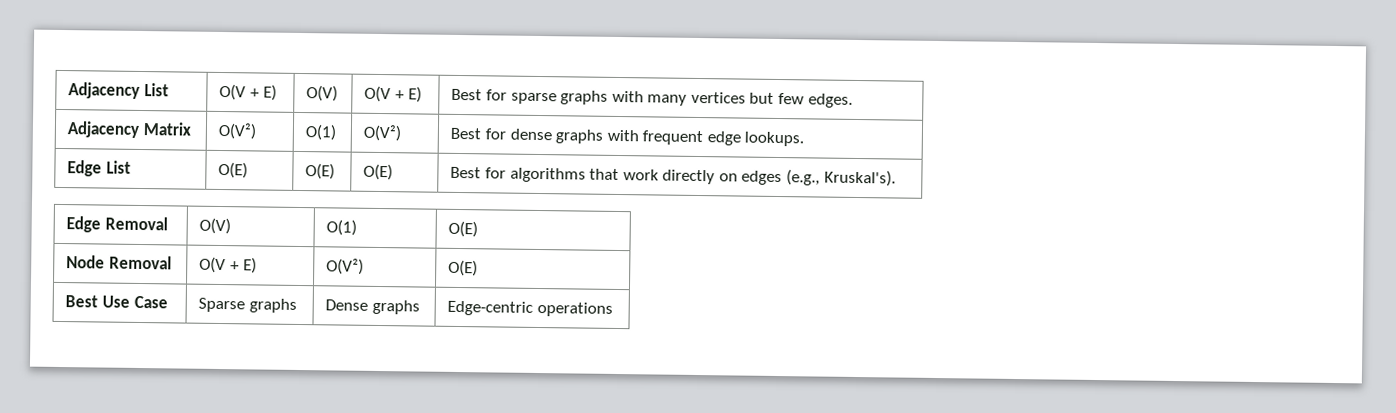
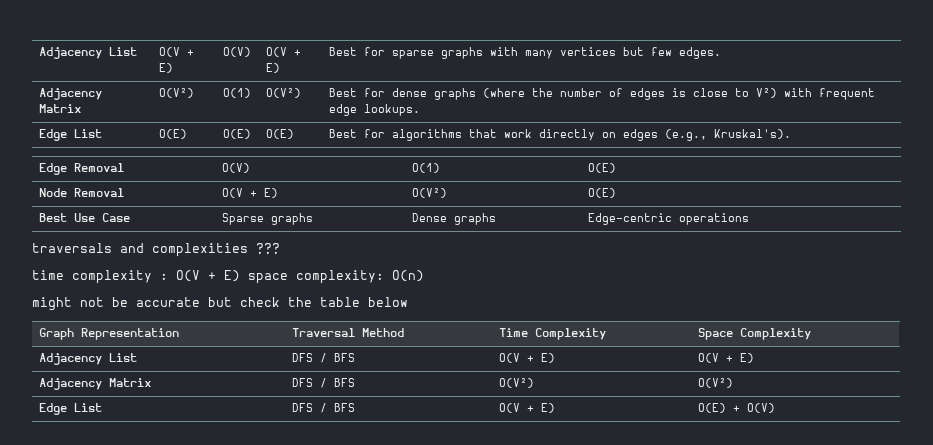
- Adjacency Matrix | O(V²) | O(1) | O(V²) | Best for dense graphs with frequent edge lookups.
+ Adjacency Matrix | O(V²) | O(1) | O(V²) | Best for dense graphs (where the number of edges is close to V²) with frequent edge lookups.
+ traversals and complexities ???
+ time complexity : O(V + E) space complexity: O(n)
+ might not be accurate but check the table below
+ Graph Representation | Traversal Method | Time Complexity | Space Complexity
+ Adjacency List | DFS / BFS | O(V + E) | O(V + E)
+ Adjacency Matrix | DFS / BFS | O(V²) | O(V²)
+ Edge List | DFS / BFS | O(V + E) | O(E) + O(V)

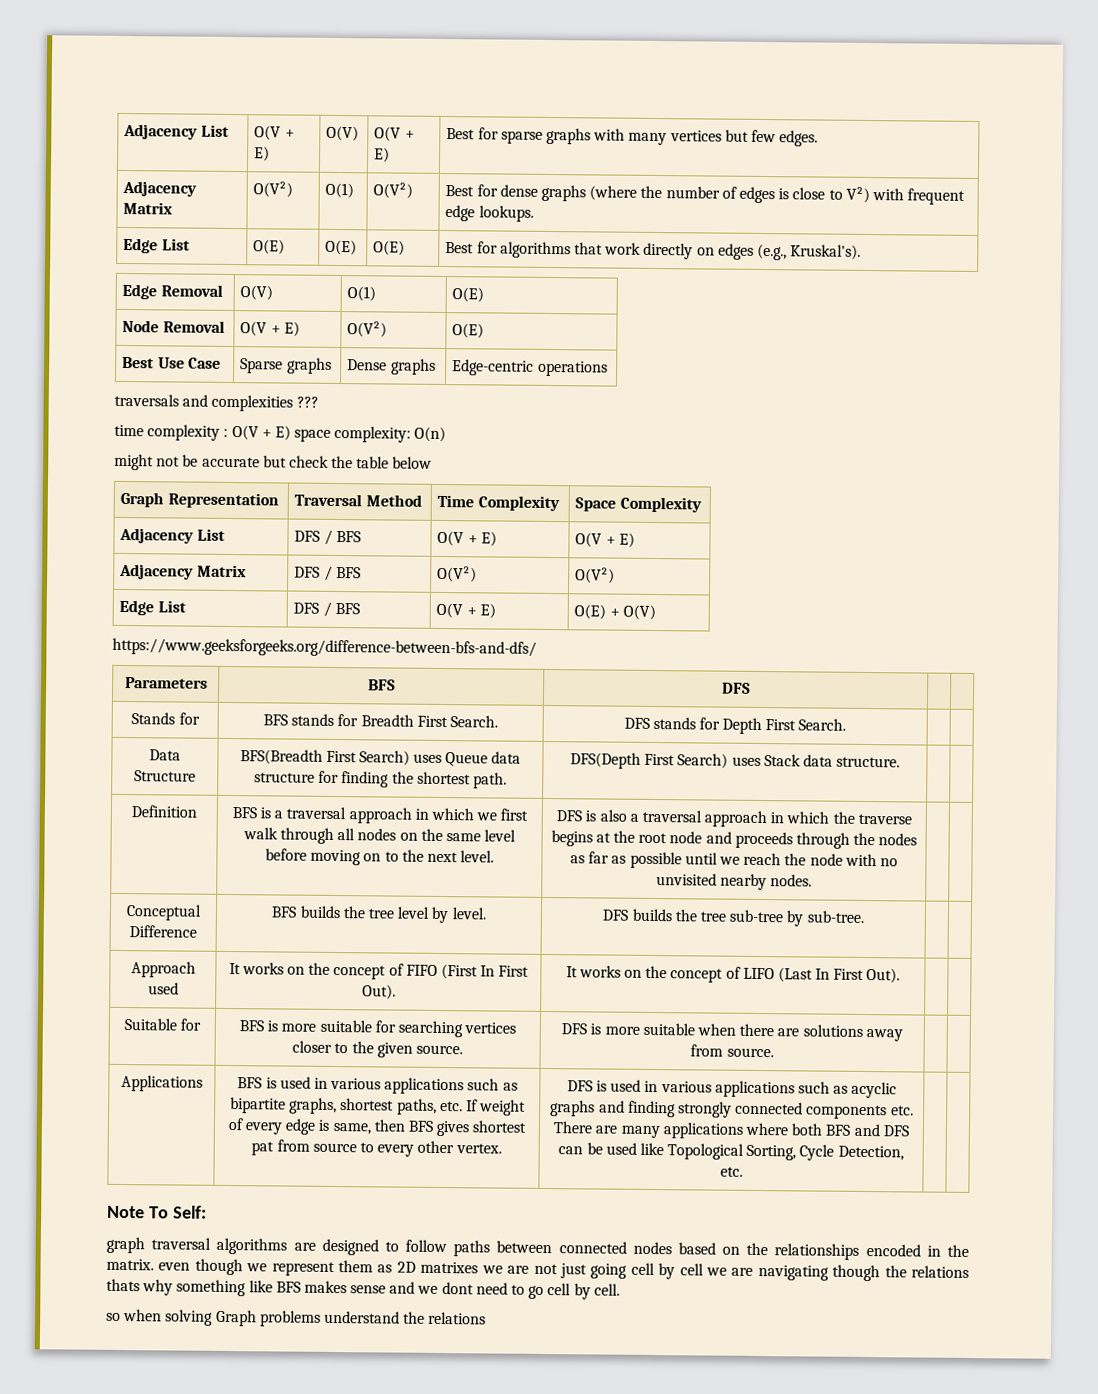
+ https://www.geeksforgeeks.org/difference-between-bfs-and-dfs/
+ Parameters | BFS | DFS | |
+ Stands for | BFS stands for Breadth First Search. | DFS stands for Depth First Search. | |
+ Data Structure | BFS(Breadth First Search) uses Queue data structure for finding the shortest path. | DFS(Depth First Search) uses Stack data structure. | |
+ Definition | BFS is a traversal approach in which we first walk through all nodes on the same level before moving on to the next level. | DFS is also a traversal approach in which the traverse begins at the root node and proceeds through the nodes as far as possible until we reach the node with no unvisited nearby nodes. | |
+ Conceptual Difference | BFS builds the tree level by level. | DFS builds the tree sub-tree by sub-tree. | |
+ Approach used | It works on the concept of FIFO (First In First Out). | It works on the concept of LIFO (Last In First Out). | |
+ Suitable for | BFS is more suitable for searching vertices closer to the given source. | DFS is more suitable when there are solutions away from source. | |
+ Applications | BFS is used in various applications such as bipartite graphs, shortest paths, etc. If weight of every edge is same, then BFS gives shortest pat from source to every other vertex. | DFS is used in various applications such as acyclic graphs and finding strongly connected components etc. There are many applications where both BFS and DFS can be used like Topological Sorting, Cycle Detection, etc. | |
+ Note To Self:
+ graph traversal algorithms are designed to follow paths between connected nodes based on the relationships encoded in the matrix. even though we represent them as 2D matrixes we are not just going cell by cell we are navigating though the relations thats why something like BFS makes sense and we dont need to go cell by cell.
+ so when solving Graph problems understand the relations

